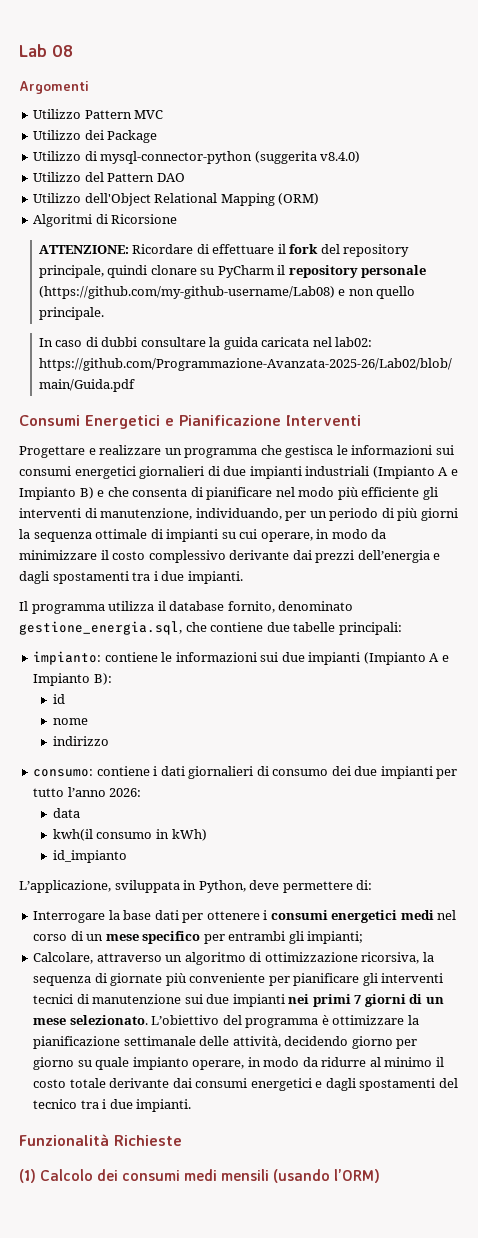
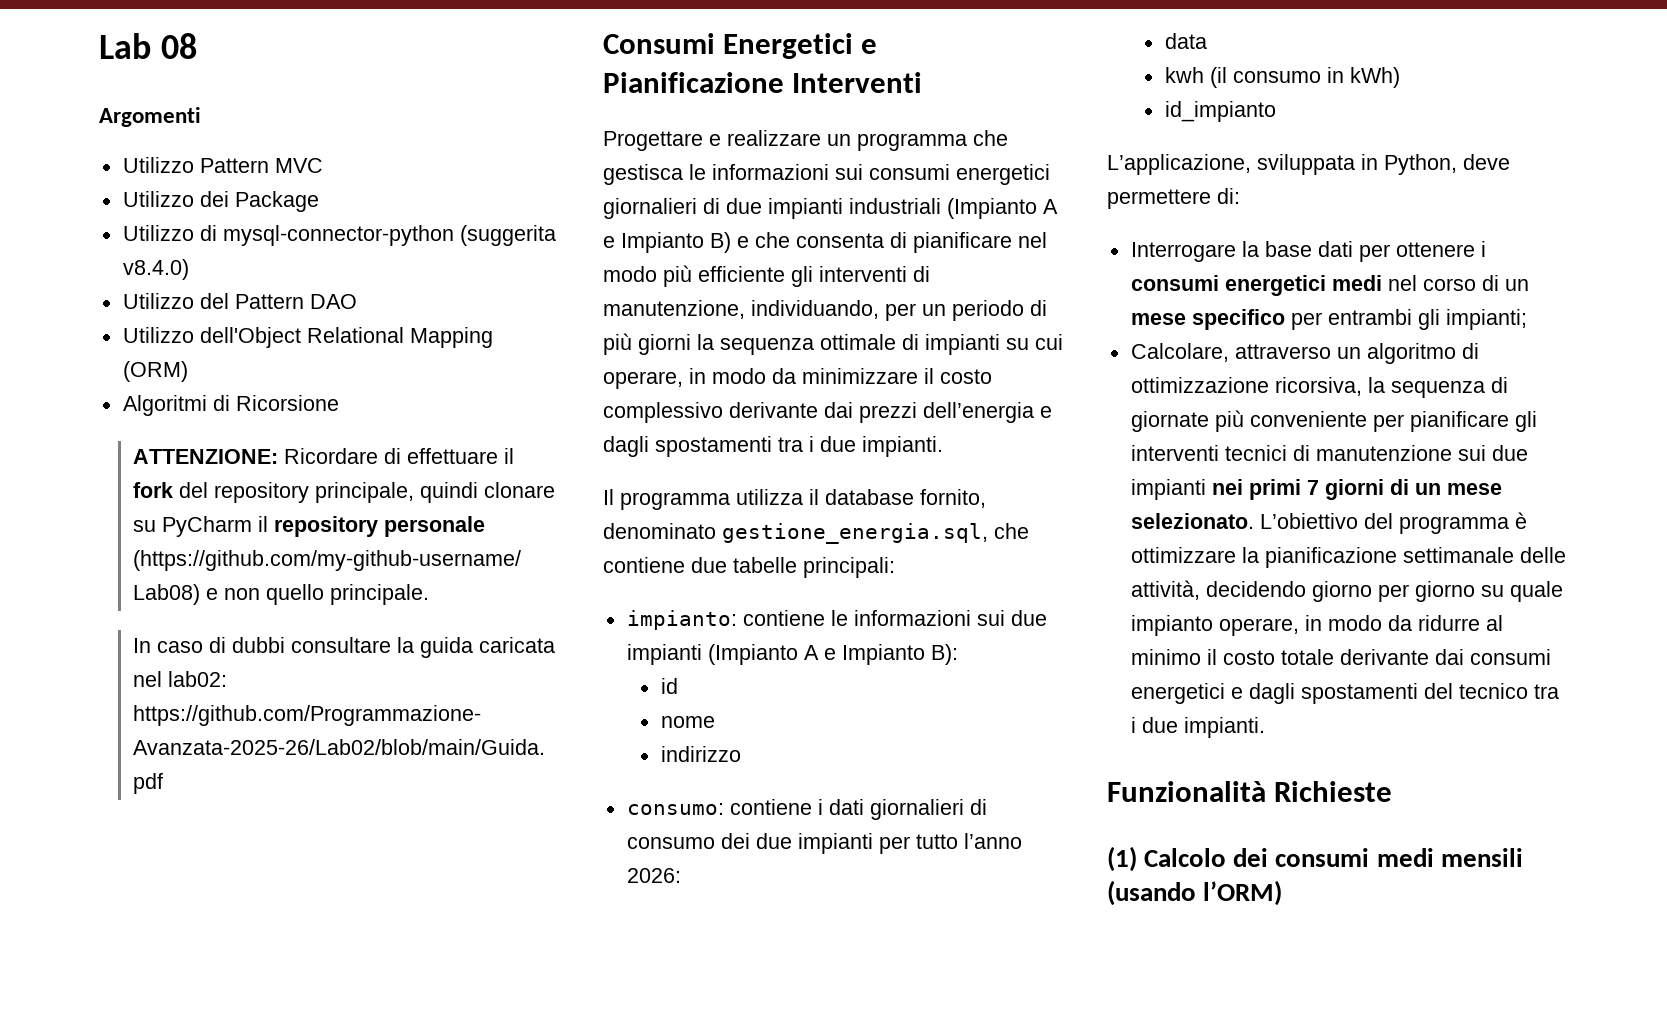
- kwh(il consumo in kWh)
+ kwh (il consumo in kWh)

